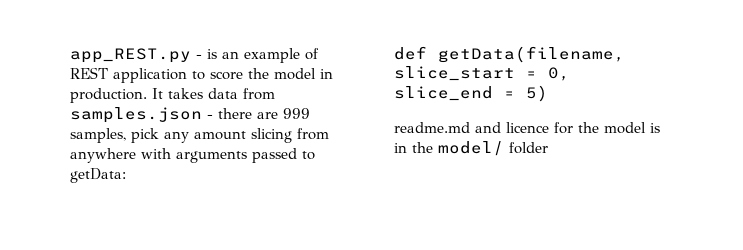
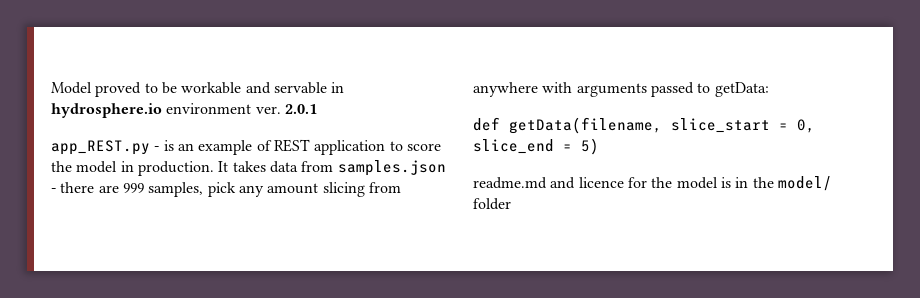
+ Model proved to be workable and servable in hydrosphere.io environment ver. 2.0.1

